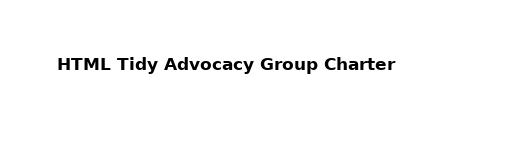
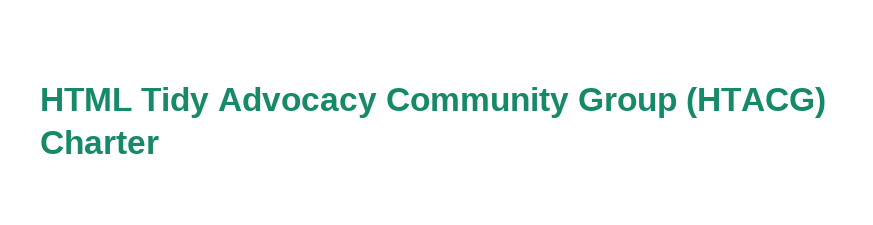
- HTML Tidy Advocacy Group Charter
+ HTML Tidy Advocacy Community Group (HTACG) Charter

